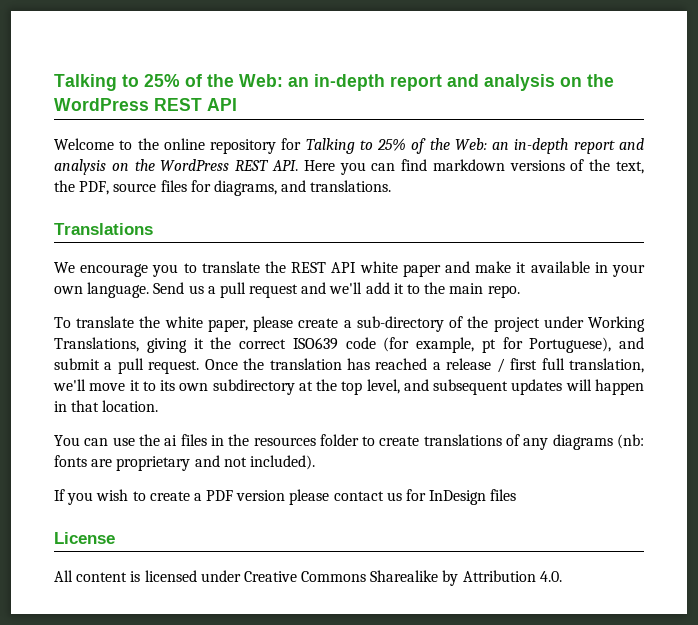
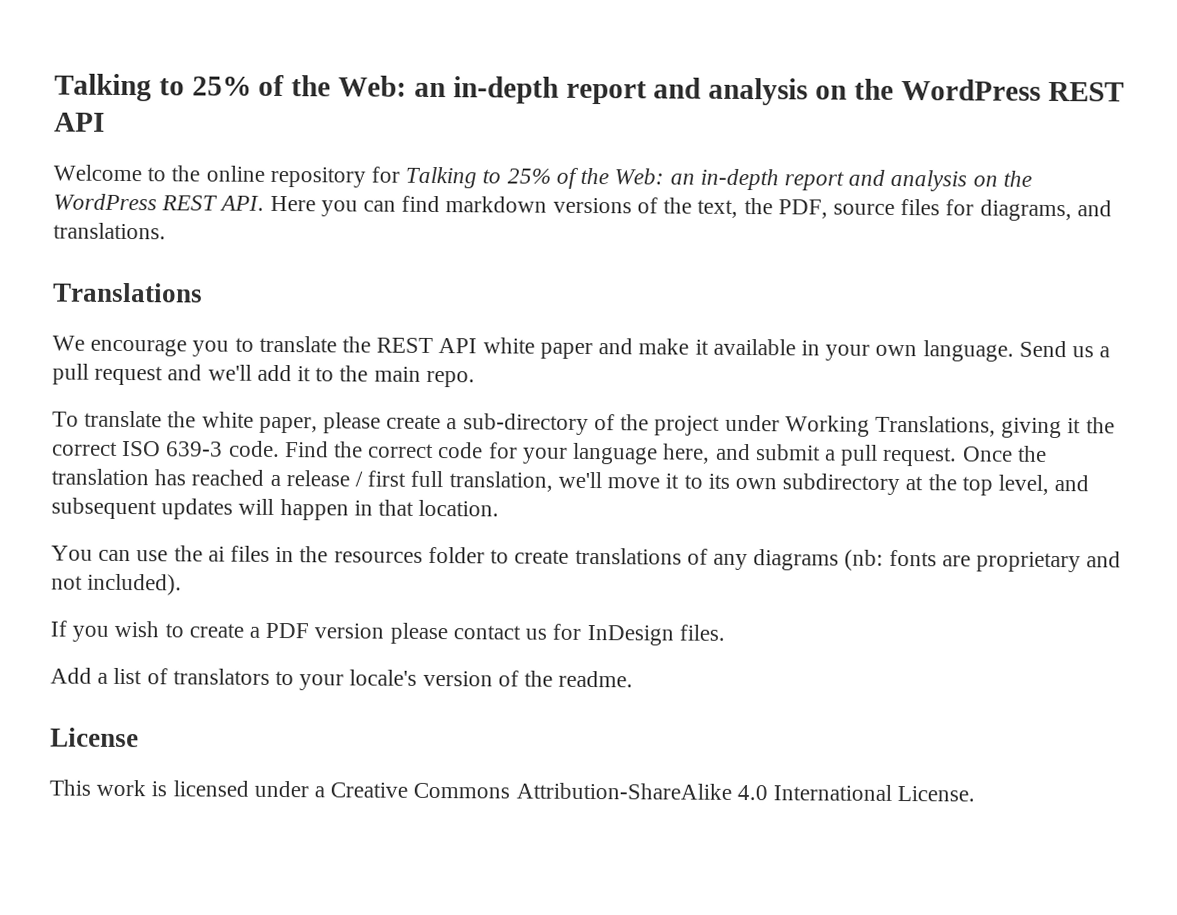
- To translate the white paper, please create a sub-directory of the project under Working Translations, giving it the correct ISO639 code (for example, pt for Portuguese), and submit a pull request.
+ To translate the white paper, please create a sub-directory of the project under Working Translations, giving it the correct ISO 639-3 code. Find the correct code for your language here, and submit a pull request.
- If you wish to create a PDF version please contact us for InDesign files
+ If you wish to create a PDF version please contact us for InDesign files.
+ Add a list of translators to your locale's version of the readme.
- All content is licensed under Creative Commons Sharealike by Attribution 4.0.
+ This work is licensed under a Creative Commons Attribution-ShareAlike 4.0 International License.

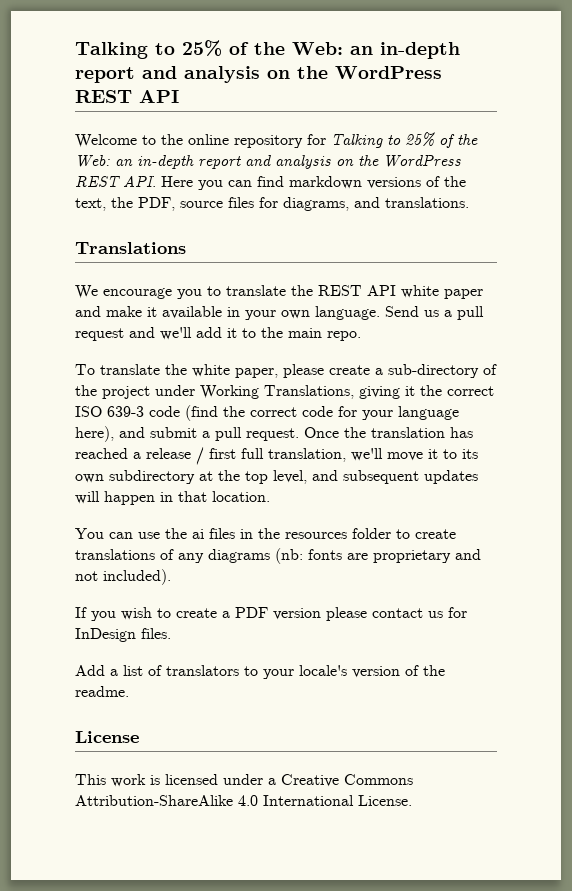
- To translate the white paper, please create a sub-directory of the project under Working Translations, giving it the correct ISO 639-3 code. Find the correct code for your language here, and submit a pull request.
+ To translate the white paper, please create a sub-directory of the project under Working Translations, giving it the correct ISO 639-3 code (find the correct code for your language here), and submit a pull request.

